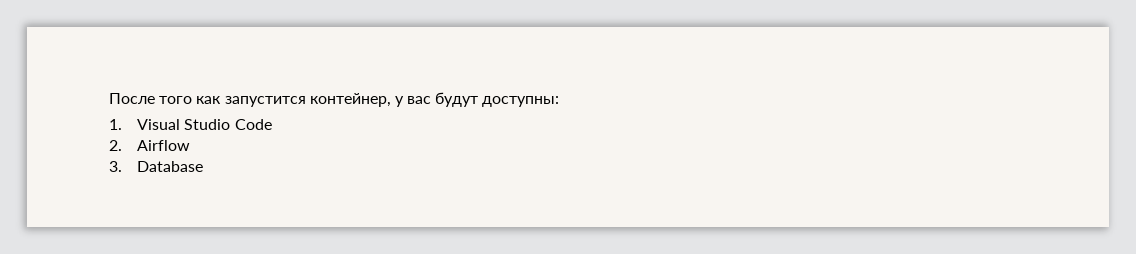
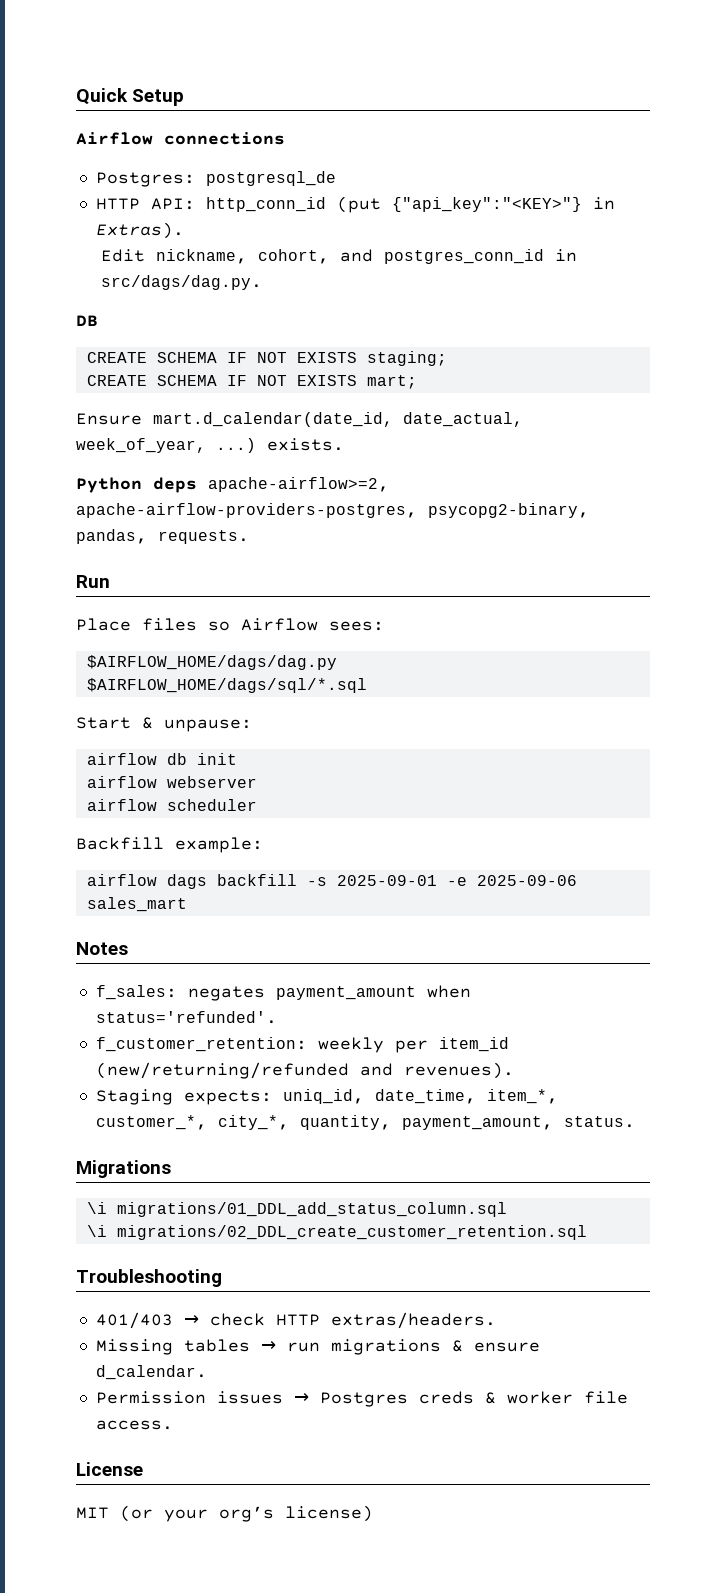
- После того как запустится контейнер, у вас будут доступны:
- 1. Visual Studio Code
- 2. Airflow
- 3. Database
+ Quick Setup
+ Airflow connections
+ Postgres: postgresql_de
+ HTTP API: http_conn_id (put {"api_key":"<KEY>"} in Extras).
+ Edit nickname, cohort, and postgres_conn_id in src/dags/dag.py.
+ DB
+ CREATE SCHEMA IF NOT EXISTS staging;
+ CREATE SCHEMA IF NOT EXISTS mart;
+ Ensure mart.d_calendar(date_id, date_actual, week_of_year, ...) exists.
+ Python deps apache-airflow>=2, apache-airflow-providers-postgres, psycopg2-binary, pandas, requests.
+ Run
+ Place files so Airflow sees:
+ $AIRFLOW_HOME/dags/dag.py
+ $AIRFLOW_HOME/dags/sql/*.sql
+ Start & unpause:
+ airflow db init
+ airflow webserver
+ airflow scheduler
+ Backfill example:
+ airflow dags backfill -s 2025-09-01 -e 2025-09-06 sales_mart
+ Notes
+ f_sales: negates payment_amount when status='refunded'.
+ f_customer_retention: weekly per item_id (new/returning/refunded and revenues).
+ Staging expects: uniq_id, date_time, item_*, customer_*, city_*, quantity, payment_amount, status.
+ Migrations
+ \i migrations/01_DDL_add_status_column.sql
+ \i migrations/02_DDL_create_customer_retention.sql
+ Troubleshooting
+ 401/403 → check HTTP extras/headers.
+ Missing tables → run migrations & ensure d_calendar.
+ Permission issues → Postgres creds & worker file access.
+ License
+ MIT (or your org’s license)

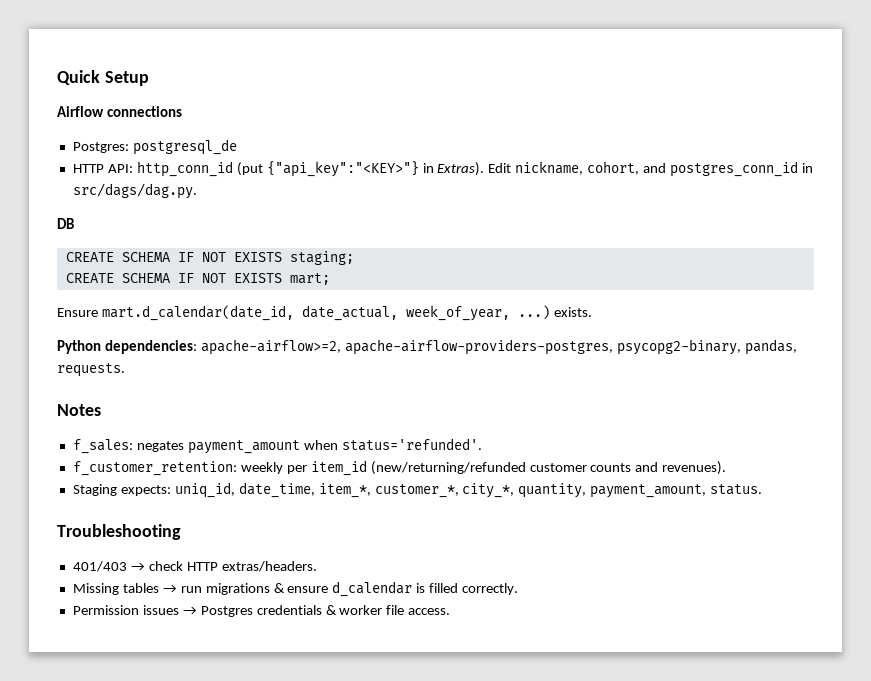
- HTTP API: http_conn_id (put {"api_key":"<KEY>"} in Extras).
- Edit nickname, cohort, and postgres_conn_id in src/dags/dag.py.
+ HTTP API: http_conn_id (put {"api_key":"<KEY>"} in Extras). Edit nickname, cohort, and postgres_conn_id in src/dags/dag.py.
- Python deps apache-airflow>=2, apache-airflow-providers-postgres, psycopg2-binary, pandas, requests.
+ Python dependencies: apache-airflow>=2, apache-airflow-providers-postgres, psycopg2-binary, pandas, requests.
- Run
- Place files so Airflow sees:
- $AIRFLOW_HOME/dags/dag.py
- $AIRFLOW_HOME/dags/sql/*.sql
- Start & unpause:
- airflow db init
- airflow webserver
- airflow scheduler
- Backfill example:
- airflow dags backfill -s 2025-09-01 -e 2025-09-06 sales_mart
- f_customer_retention: weekly per item_id (new/returning/refunded and revenues).
+ f_customer_retention: weekly per item_id (new/returning/refunded customer counts and revenues).
- Migrations
- \i migrations/01_DDL_add_status_column.sql
- \i migrations/02_DDL_create_customer_retention.sql
- Missing tables → run migrations & ensure d_calendar.
+ Missing tables → run migrations & ensure d_calendar is filled correctly.
- Permission issues → Postgres creds & worker file access.
+ Permission issues → Postgres credentials & worker file access.
- License
- MIT (or your org’s license)

